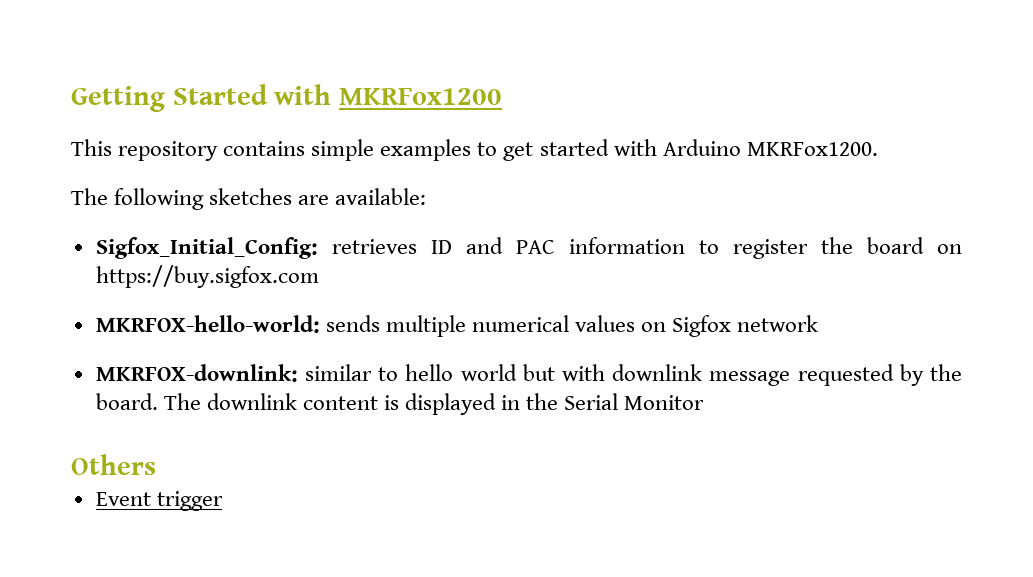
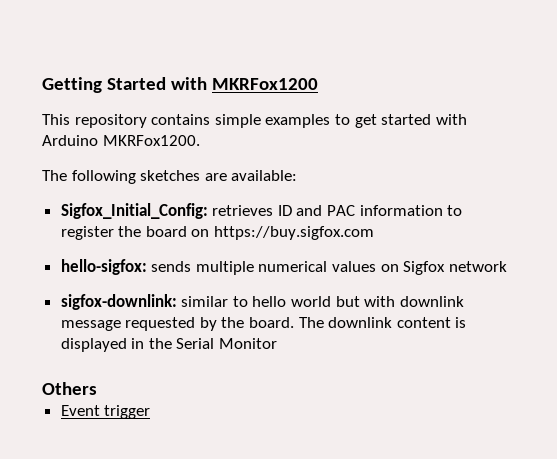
- MKRFOX-hello-world: sends multiple numerical values on Sigfox network
+ hello-sigfox: sends multiple numerical values on Sigfox network
- MKRFOX-downlink: similar to hello world but with downlink message requested by the board.
+ sigfox-downlink: similar to hello world but with downlink message requested by the board.

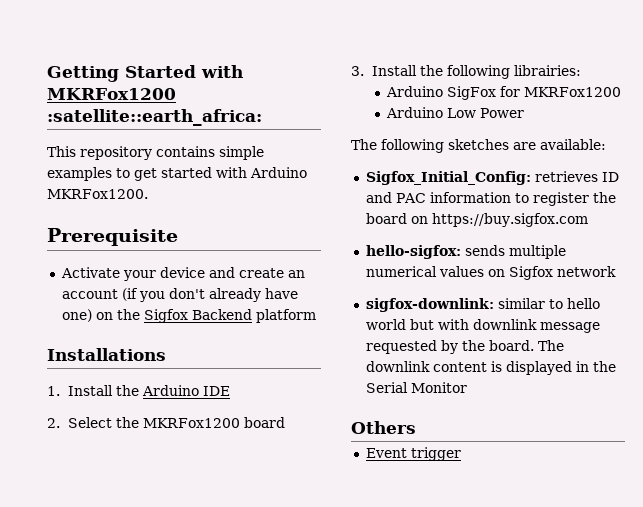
- Getting Started with MKRFox1200
+ Getting Started with MKRFox1200 :satellite::earth_africa:
+ Prerequisite
+ Activate your device and create an account (if you don't already have one) on the Sigfox Backend platform
+ Installations
+ 1. Install the Arduino IDE
+ 2. Select the MKRFox1200 board
+ 3. Install the following librairies:
+ Arduino SigFox for MKRFox1200
+ Arduino Low Power

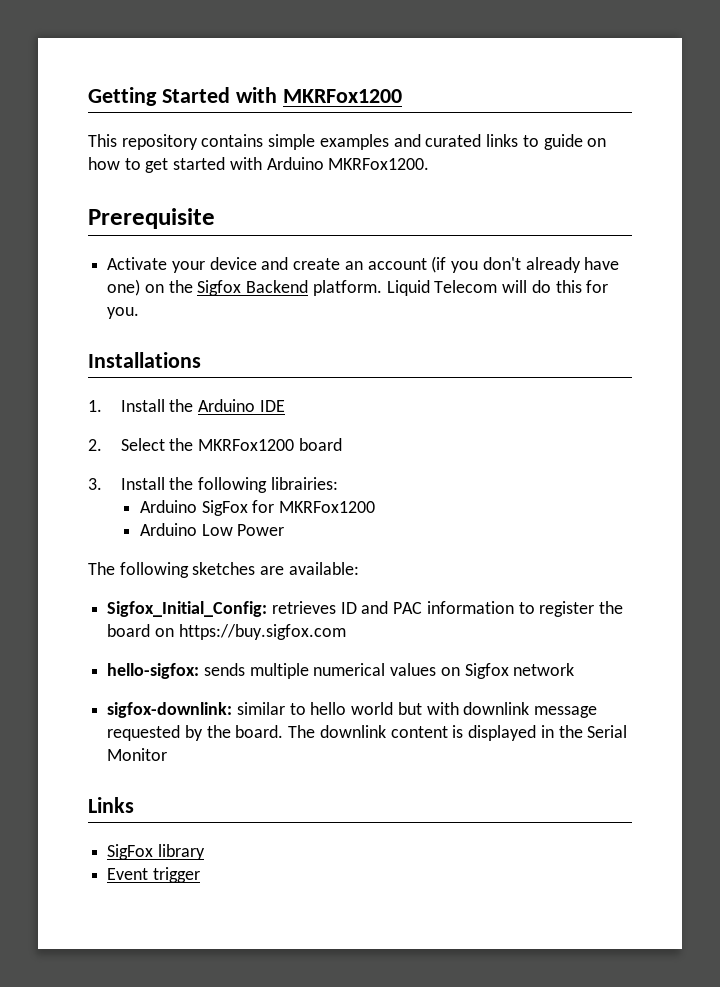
- Getting Started with MKRFox1200 :satellite::earth_africa:
+ Getting Started with MKRFox1200
- This repository contains simple examples to get started with Arduino MKRFox1200.
+ This repository contains simple examples and curated links to guide on how to get started with Arduino MKRFox1200.
- Activate your device and create an account (if you don't already have one) on the Sigfox Backend platform
+ Activate your device and create an account (if you don't already have one) on the Sigfox Backend platform. Liquid Telecom will do this for you.
- Others
+ Links
+ SigFox library

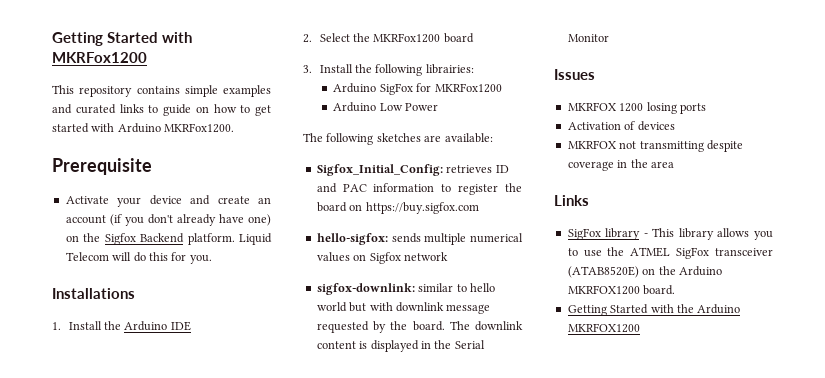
+ Issues
+ MKRFOX 1200 losing ports
+ Activation of devices
+ MKRFOX not transmitting despite coverage in the area
  Links
- SigFox library
- Event trigger
+ SigFox library - This library allows you to use the ATMEL SigFox transceiver (ATAB8520E) on the Arduino MKRFOX1200 board.
+ Getting Started with the Arduino MKRFOX1200

